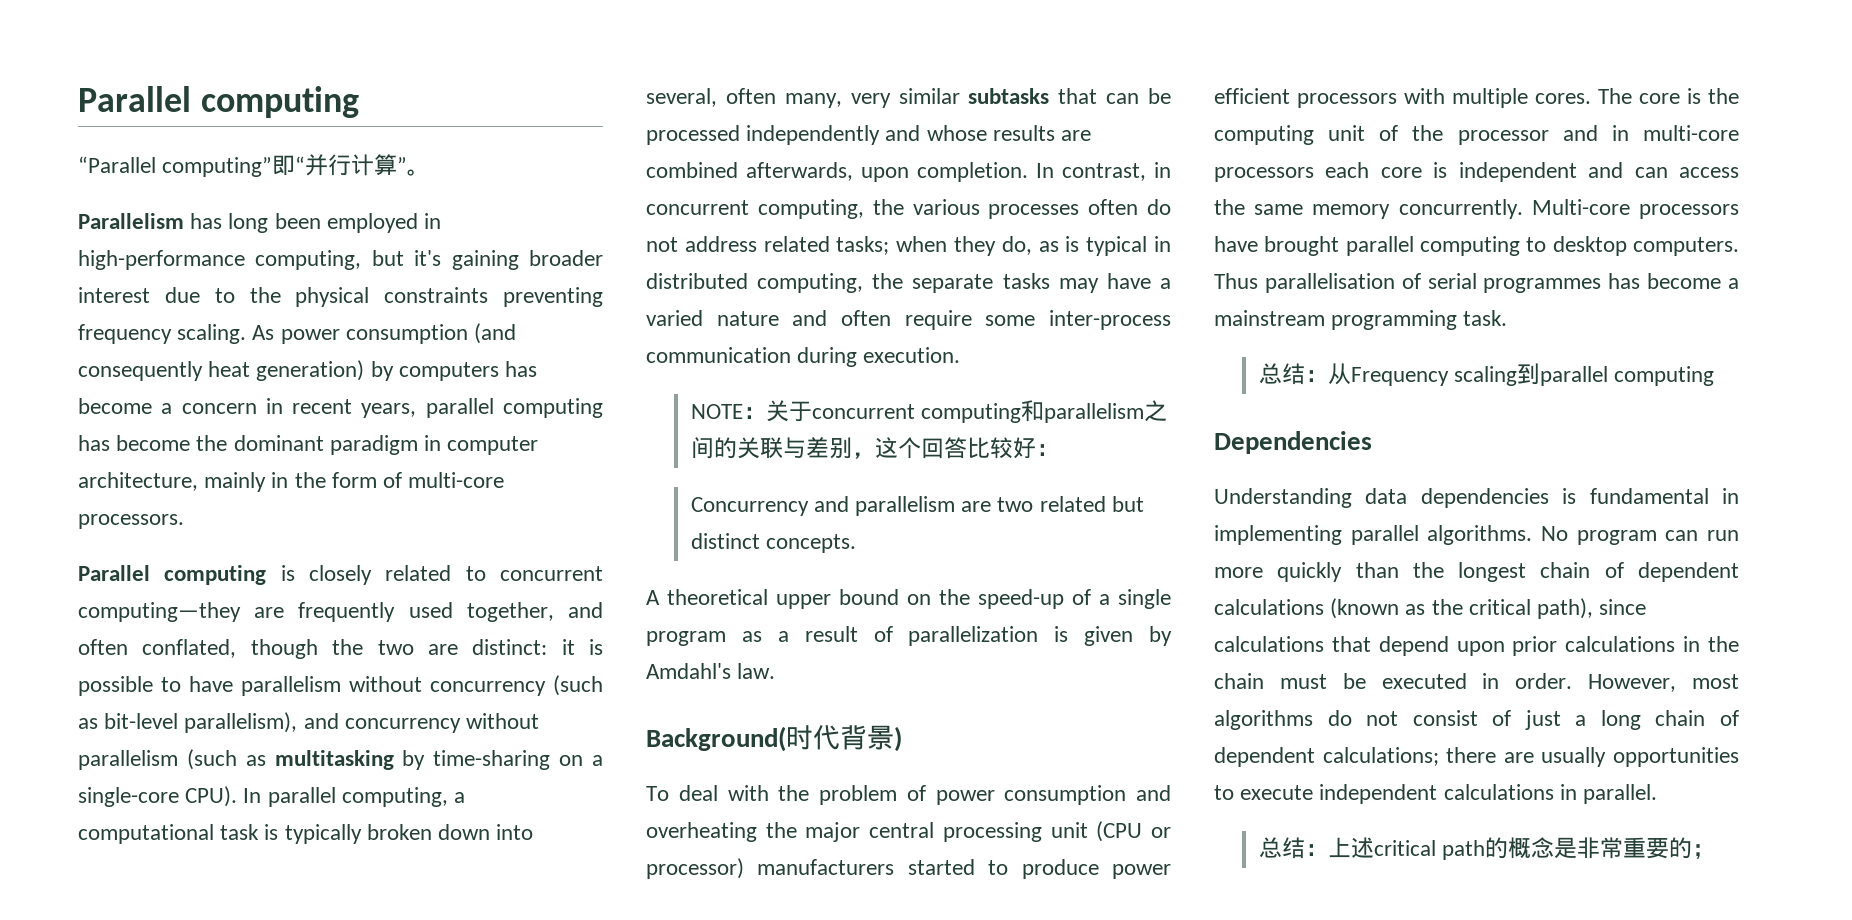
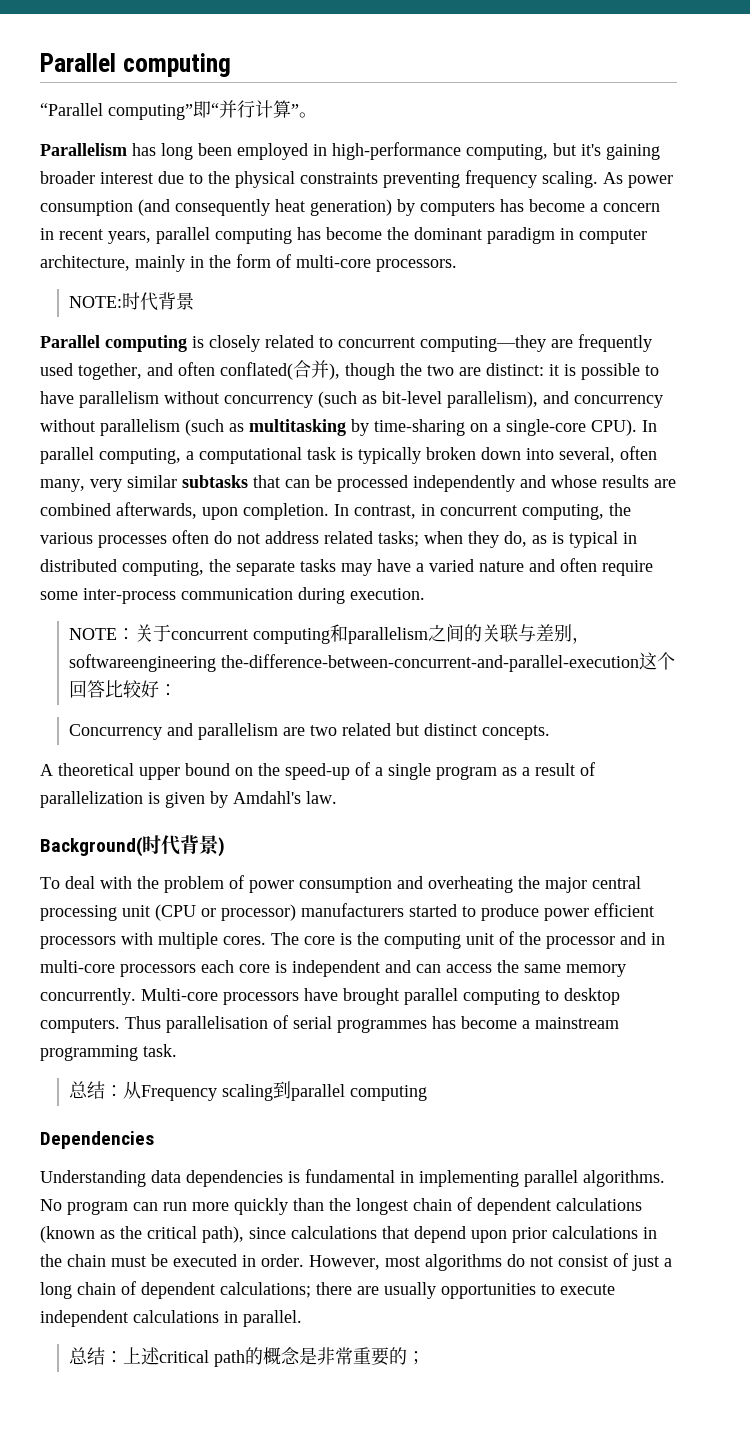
+ NOTE:时代背景
- Parallel computing is closely related to concurrent computing—they are frequently used together, and often conflated, though the two are distinct: it is possible to have parallelism without concurrency (such as bit-level parallelism), and concurrency without parallelism (such as multitasking by time-sharing on a single-core CPU).
+ Parallel computing is closely related to concurrent computing—they are frequently used together, and often conflated(合并), though the two are distinct: it is possible to have parallelism without concurrency (such as bit-level parallelism), and concurrency without parallelism (such as multitasking by time-sharing on a single-core CPU).
- NOTE：关于concurrent computing和parallelism之间的关联与差别，这个回答比较好：
+ NOTE：关于concurrent computing和parallelism之间的关联与差别，softwareengineering the-difference-between-concurrent-and-parallel-execution这个回答比较好：

